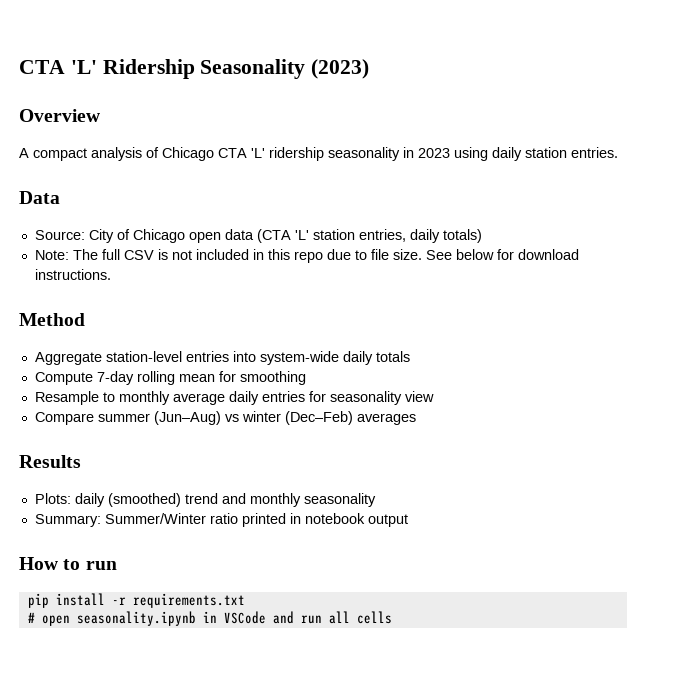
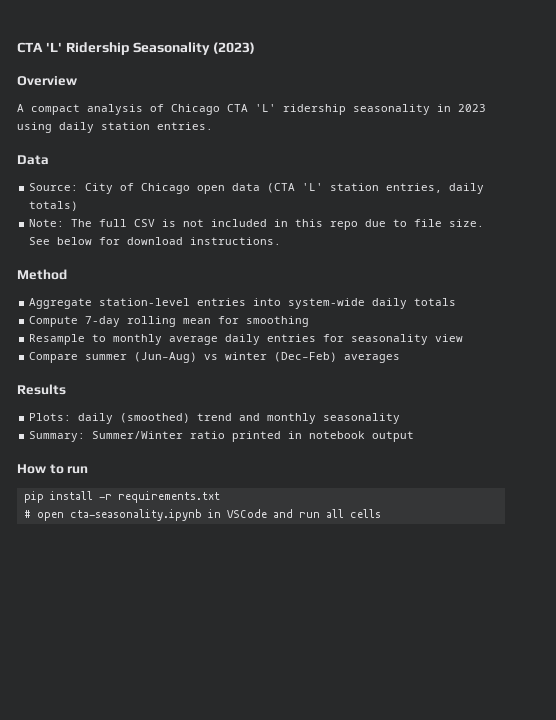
- # open seasonality.ipynb in VSCode and run all cells
+ # open cta-seasonality.ipynb in VSCode and run all cells

